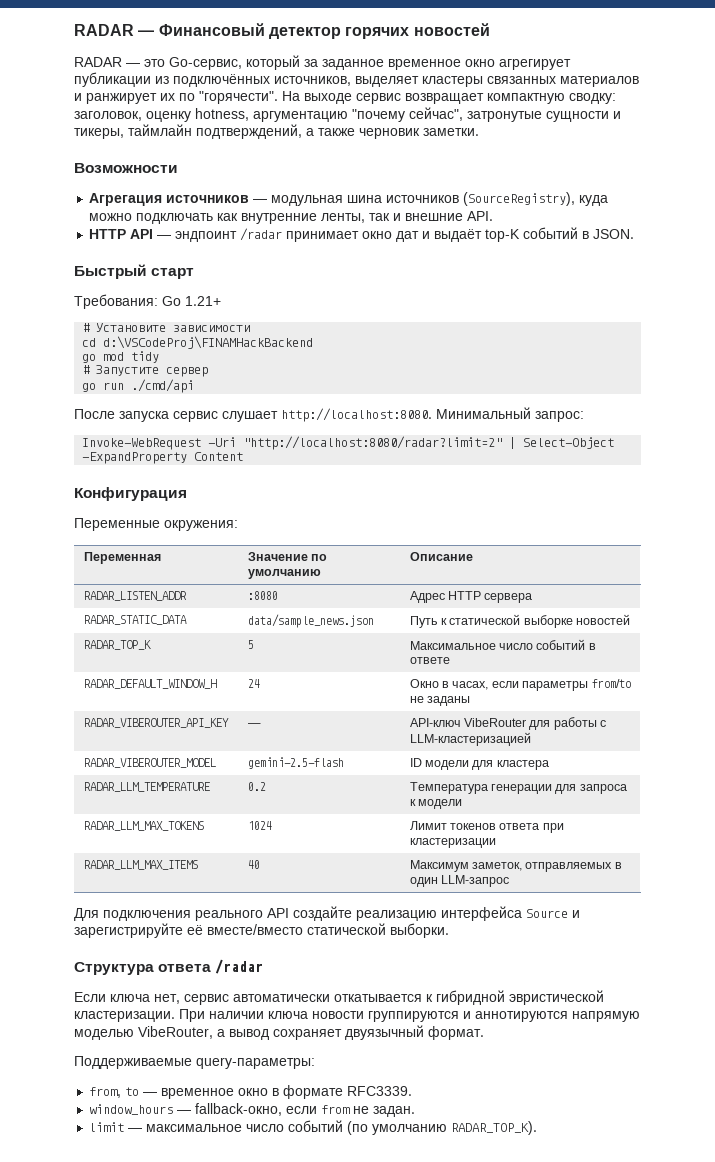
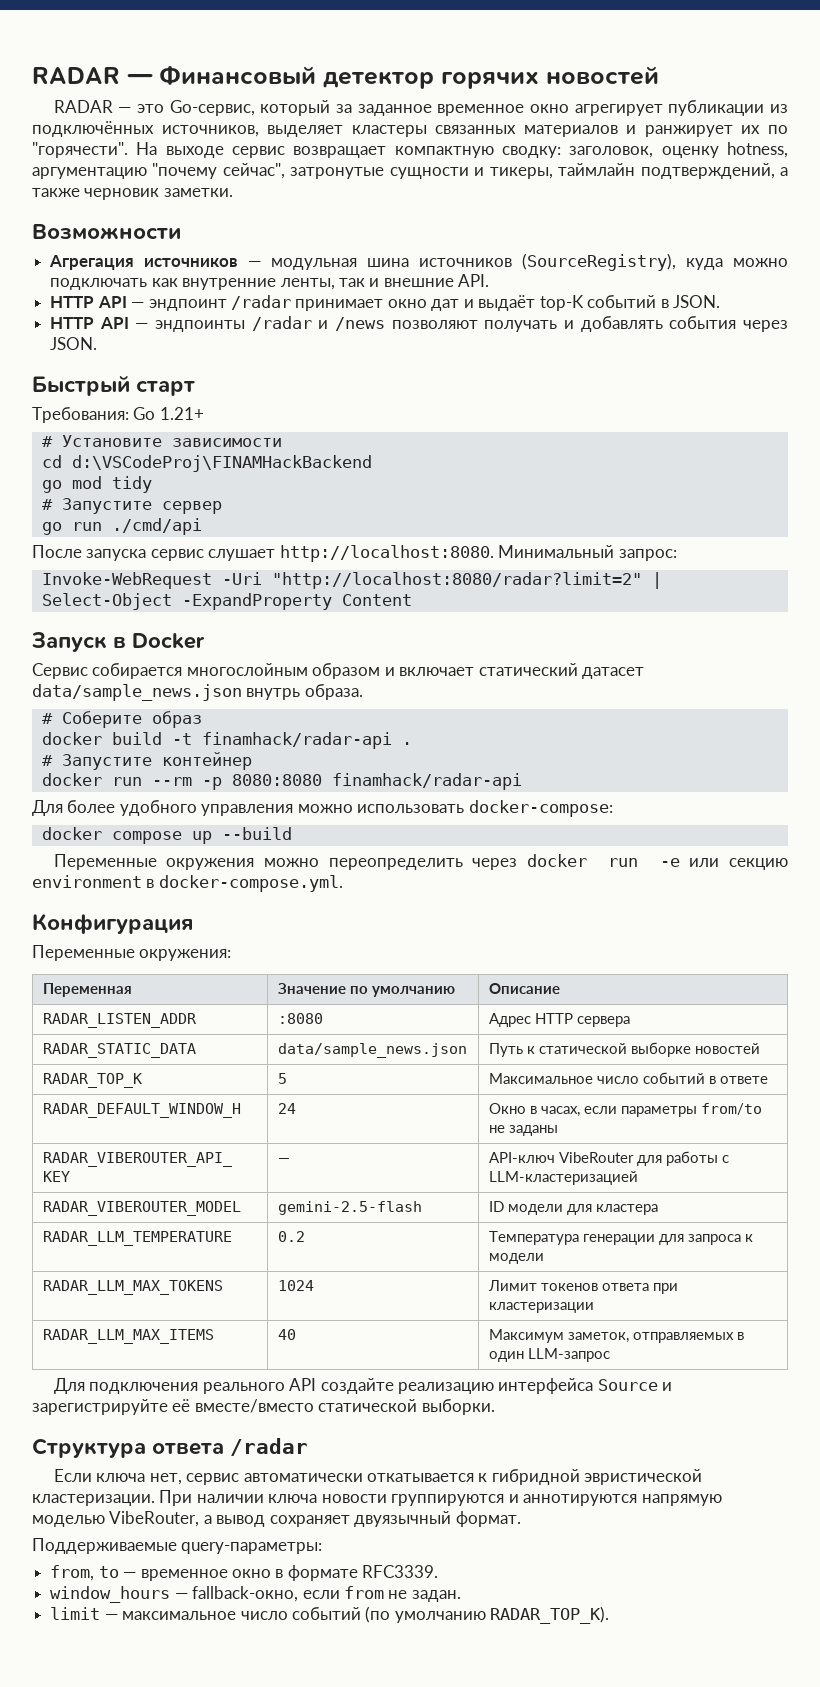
+ HTTP API — эндпоинты /radar и /news позволяют получать и добавлять события через JSON.
+ Запуск в Docker
+ Сервис собирается многослойным образом и включает статический датасет data/sample_news.json внутрь образа.
+ # Соберите образ
+ docker build -t finamhack/radar-api .
+ # Запустите контейнер
+ docker run --rm -p 8080:8080 finamhack/radar-api
+ Для более удобного управления можно использовать docker-compose:
+ docker compose up --build
+ Переменные окружения можно переопределить через docker run -e или секцию environment в docker-compose.yml.

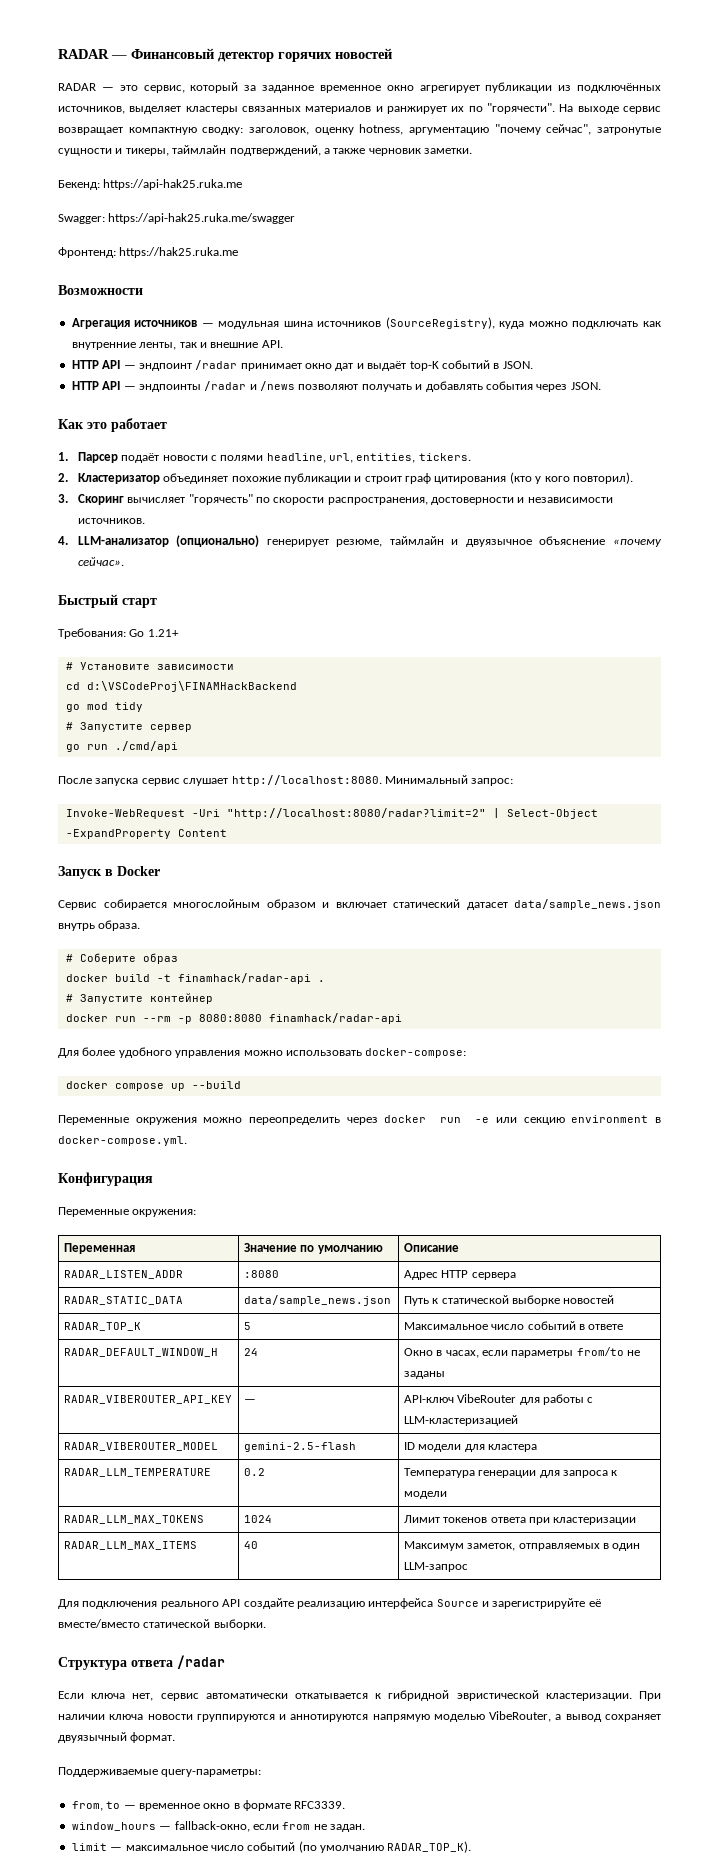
- RADAR — это Go-сервис, который за заданное временное окно агрегирует публикации из подключённых источников, выделяет кластеры связанных материалов и ранжирует их по "горячести".
+ RADAR — это сервис, который за заданное временное окно агрегирует публикации из подключённых источников, выделяет кластеры связанных материалов и ранжирует их по "горячести".
+ Бекенд: https://api-hak25.ruka.me
+ Swagger: https://api-hak25.ruka.me/swagger
+ Фронтенд: https://hak25.ruka.me
+ Как это работает
+ 1. Парсер подаёт новости с полями headline, url, entities, tickers.
+ 2. Кластеризатор объединяет похожие публикации и строит граф цитирования (кто у кого повторил).
+ 3. Скоринг вычисляет "горячесть" по скорости распространения, достоверности и независимости источников.
+ 4. LLM-анализатор (опционально) генерирует резюме, таймлайн и двуязычное объяснение «почему сейчас».

